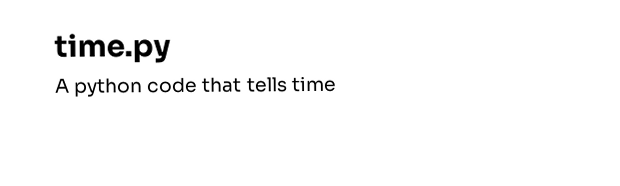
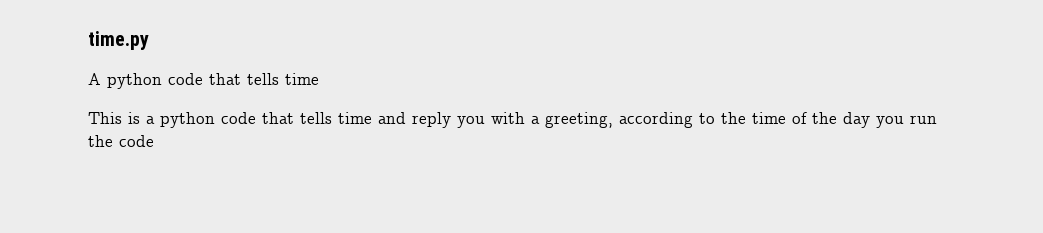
+ This is a python code that tells time and reply you with a greeting, according to the time of the day you run the code

